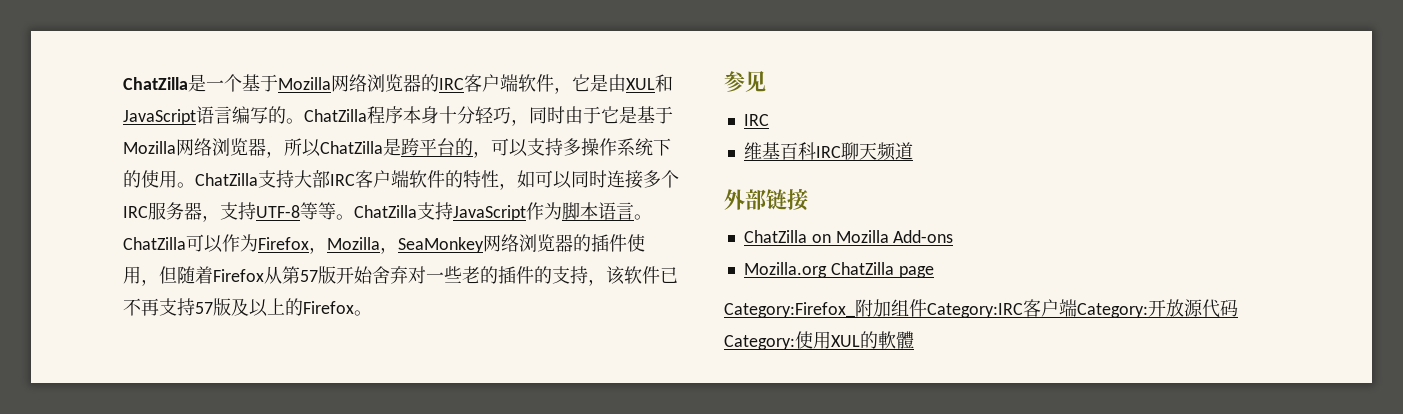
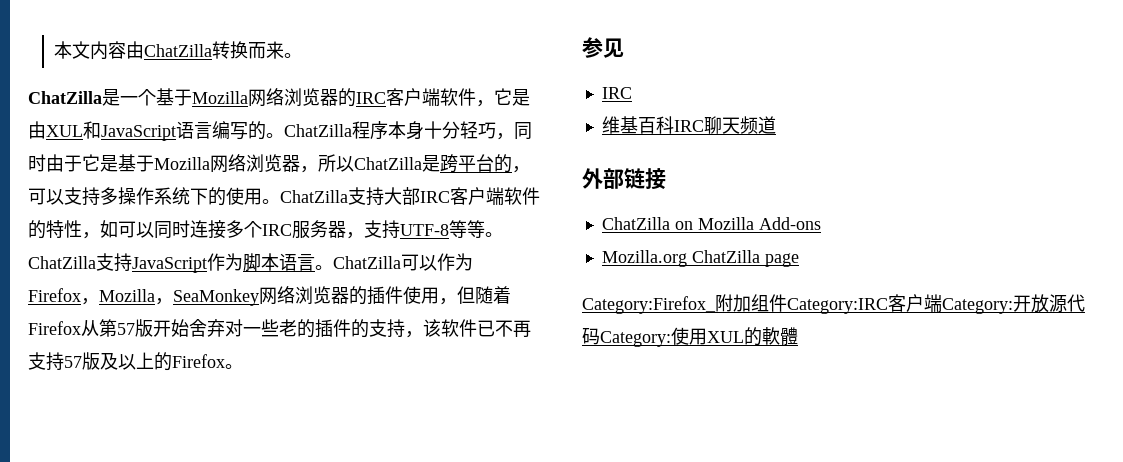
+ 本文内容由ChatZilla转换而来。

